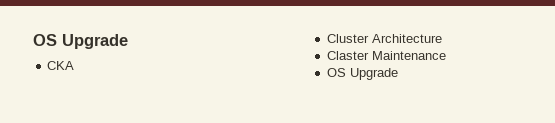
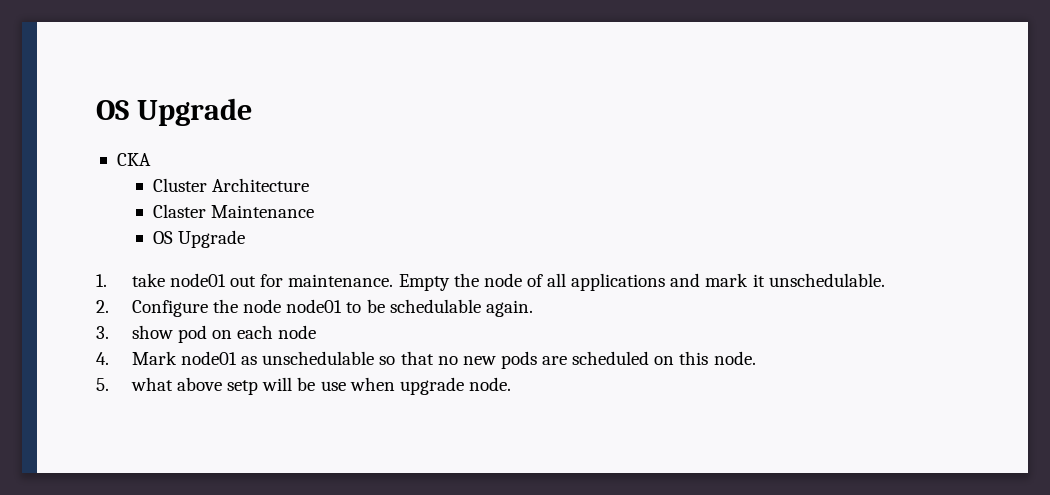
+ 1. take node01 out for maintenance. Empty the node of all applications and mark it unschedulable.
+ 2. Configure the node node01 to be schedulable again.
+ 3. show pod on each node
+ 4. Mark node01 as unschedulable so that no new pods are scheduled on this node.
+ 5. what above setp will be use when upgrade node.

